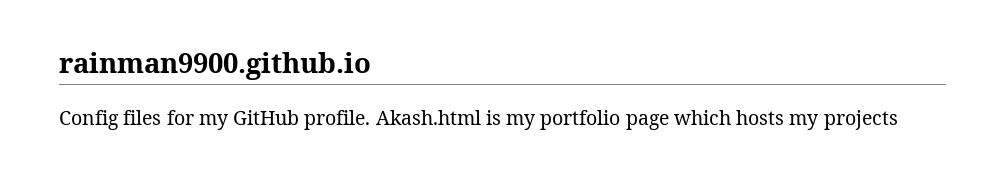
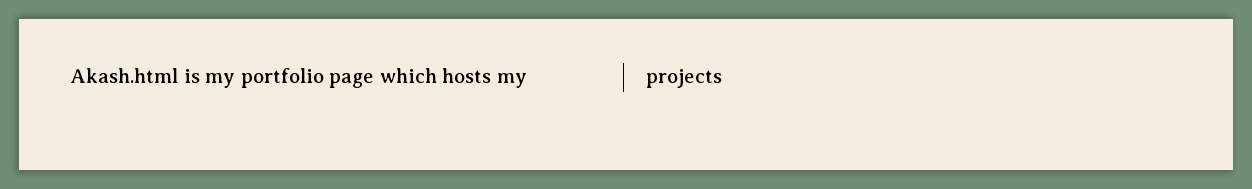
- rainman9900.github.io
- Config files for my GitHub profile.

